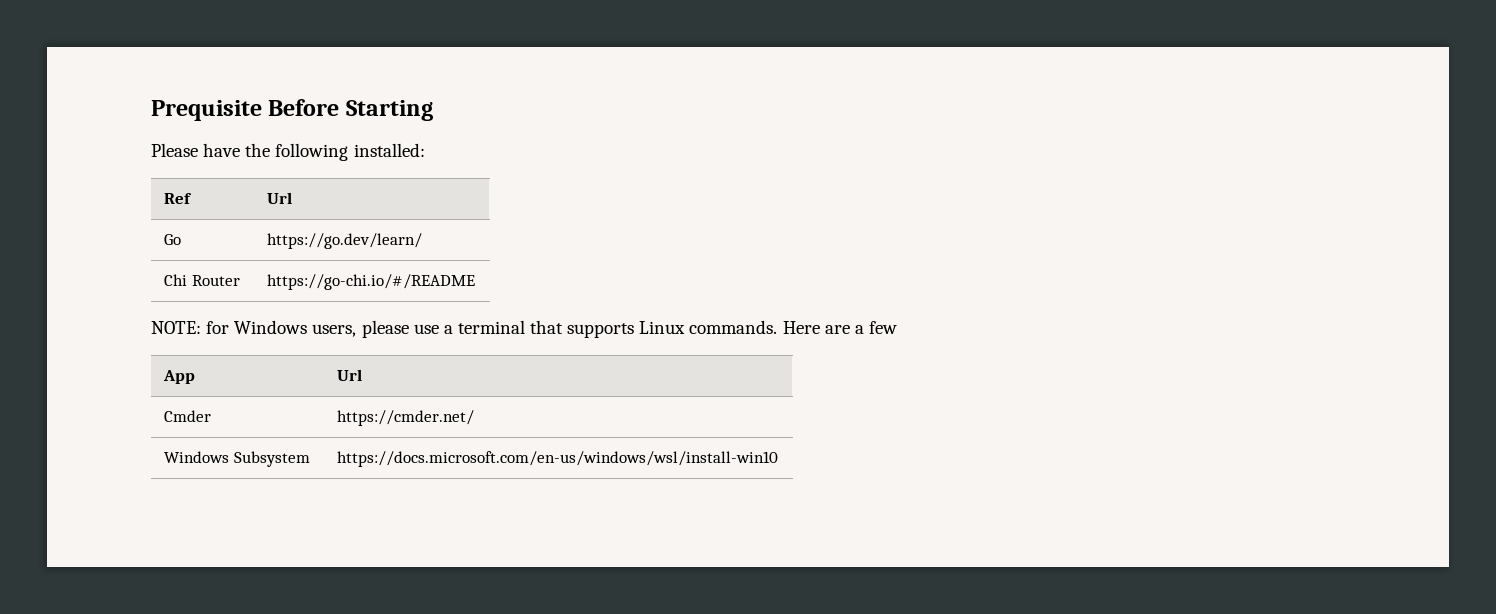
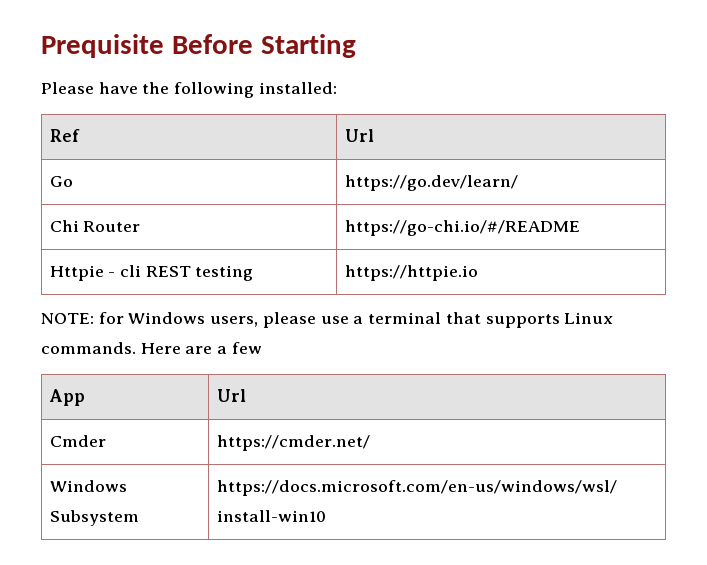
+ Httpie - cli REST testing | https://httpie.io

